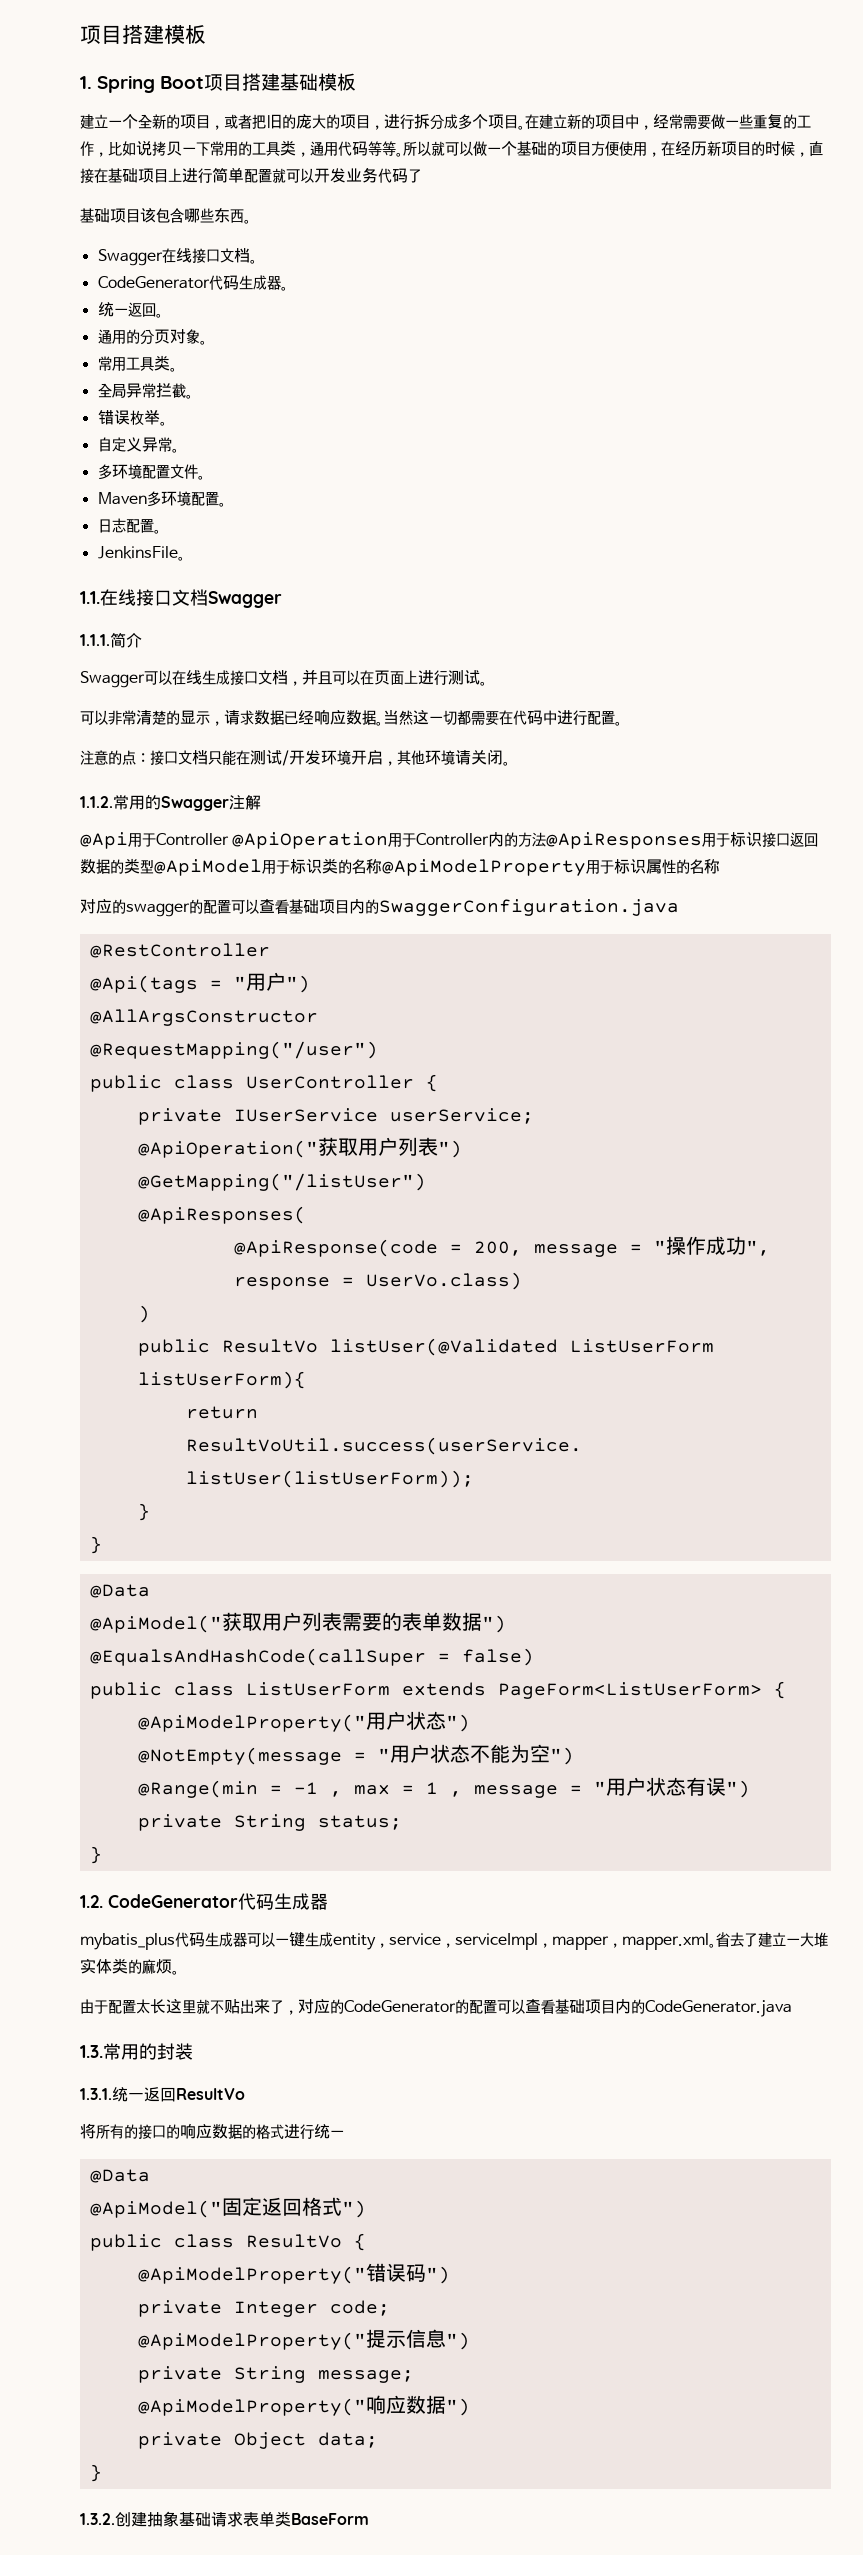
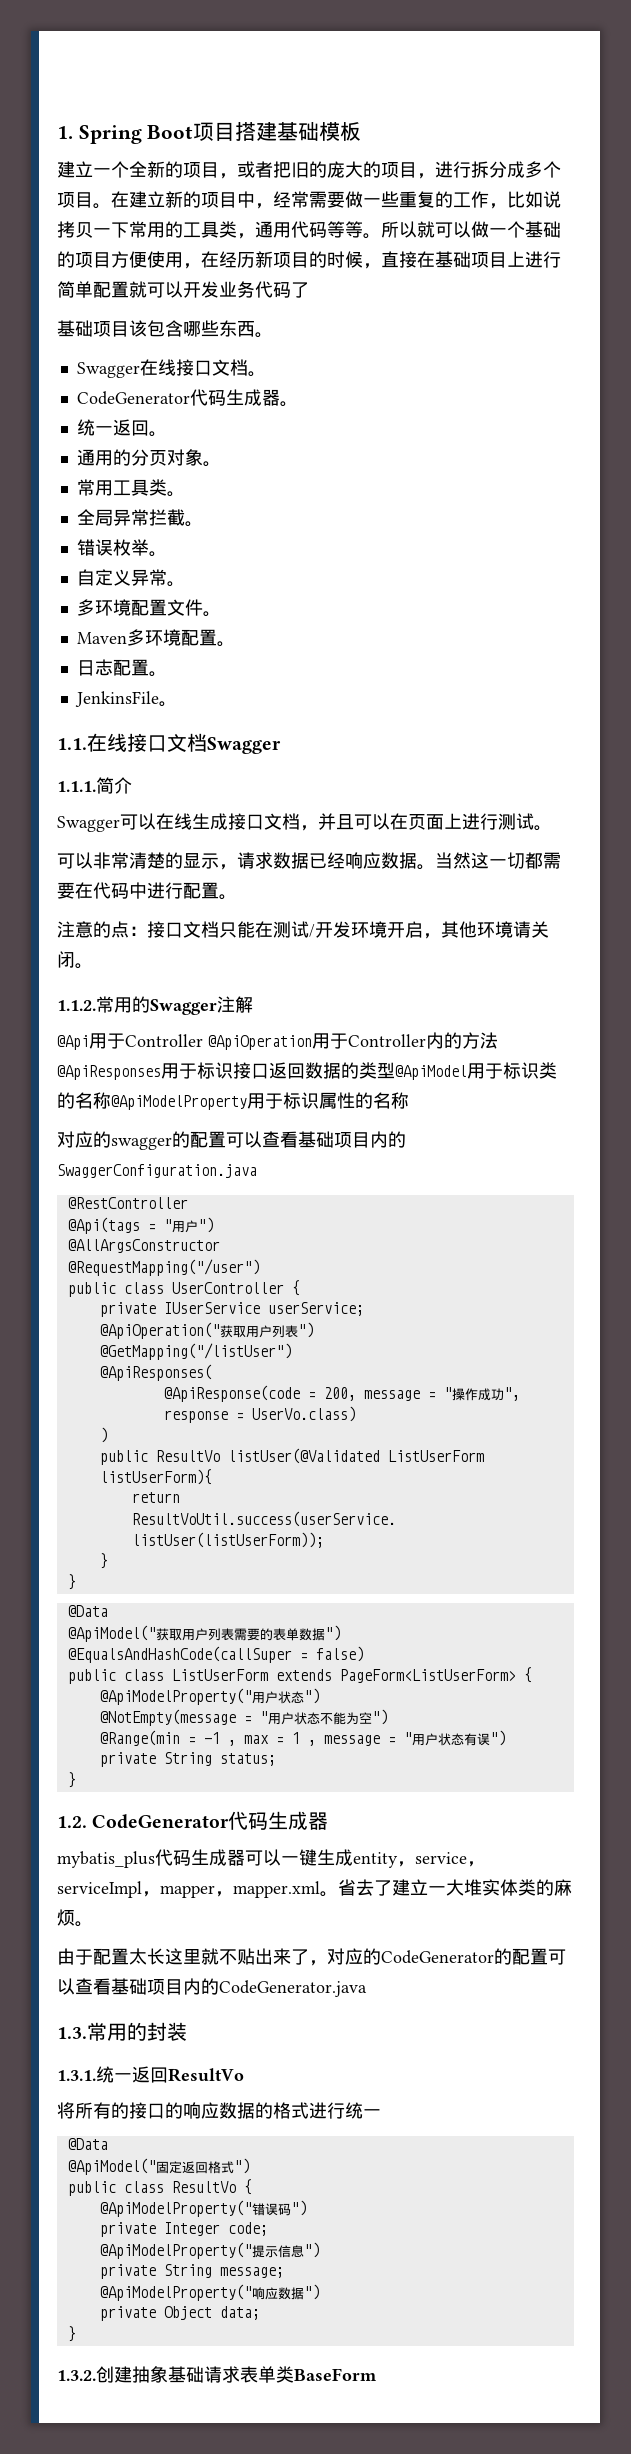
- 项目搭建模板

